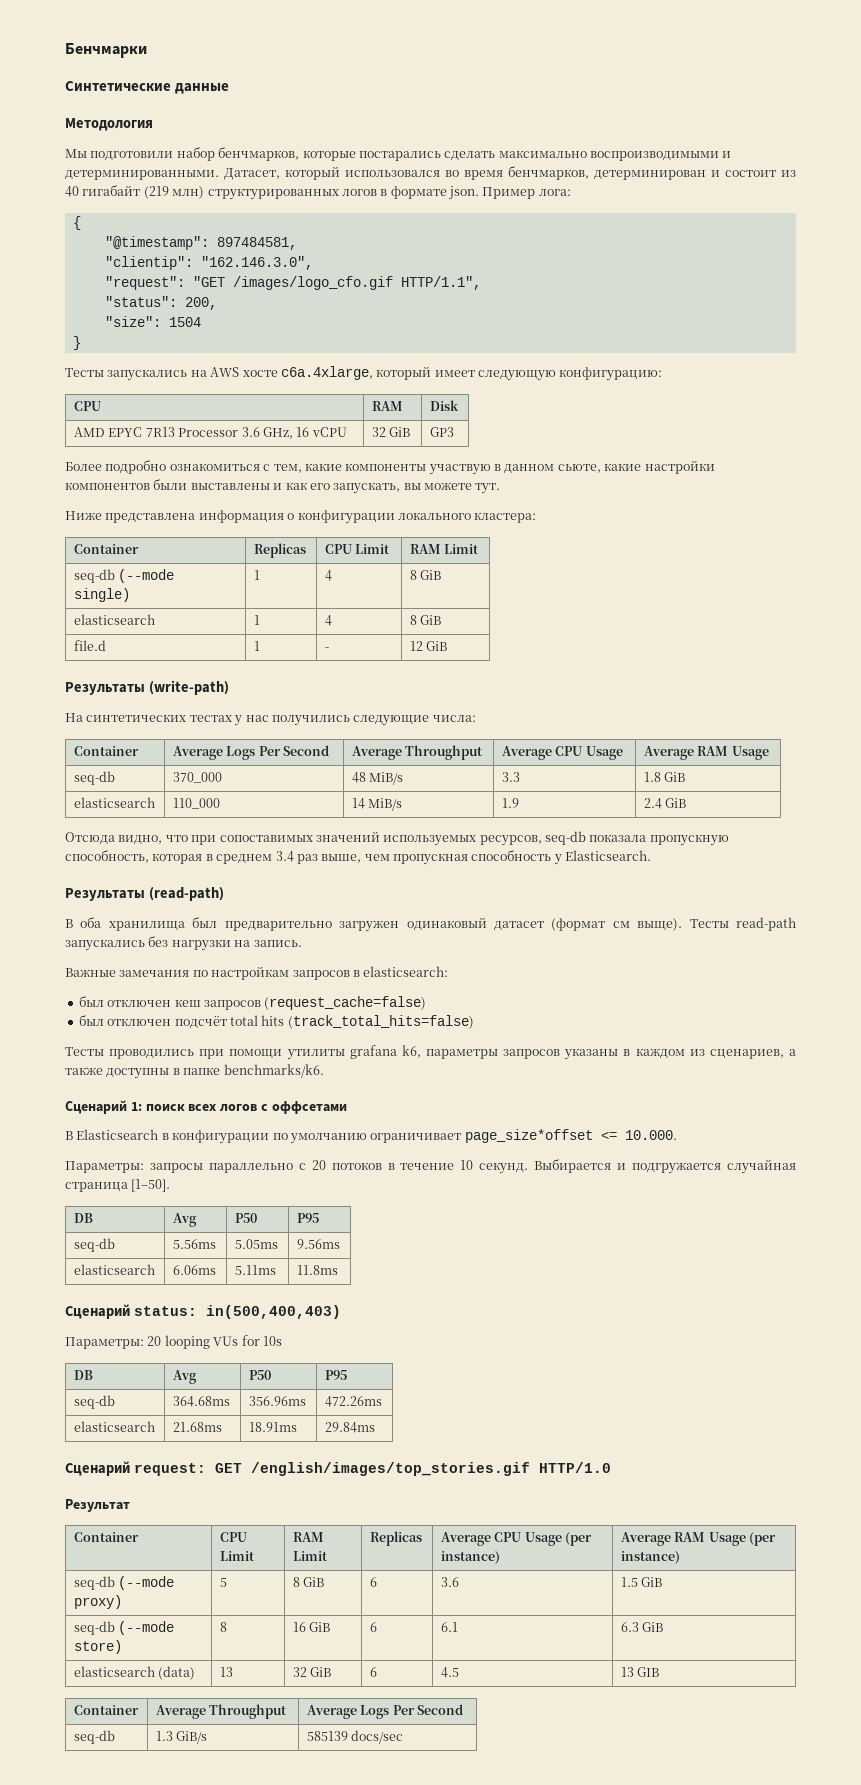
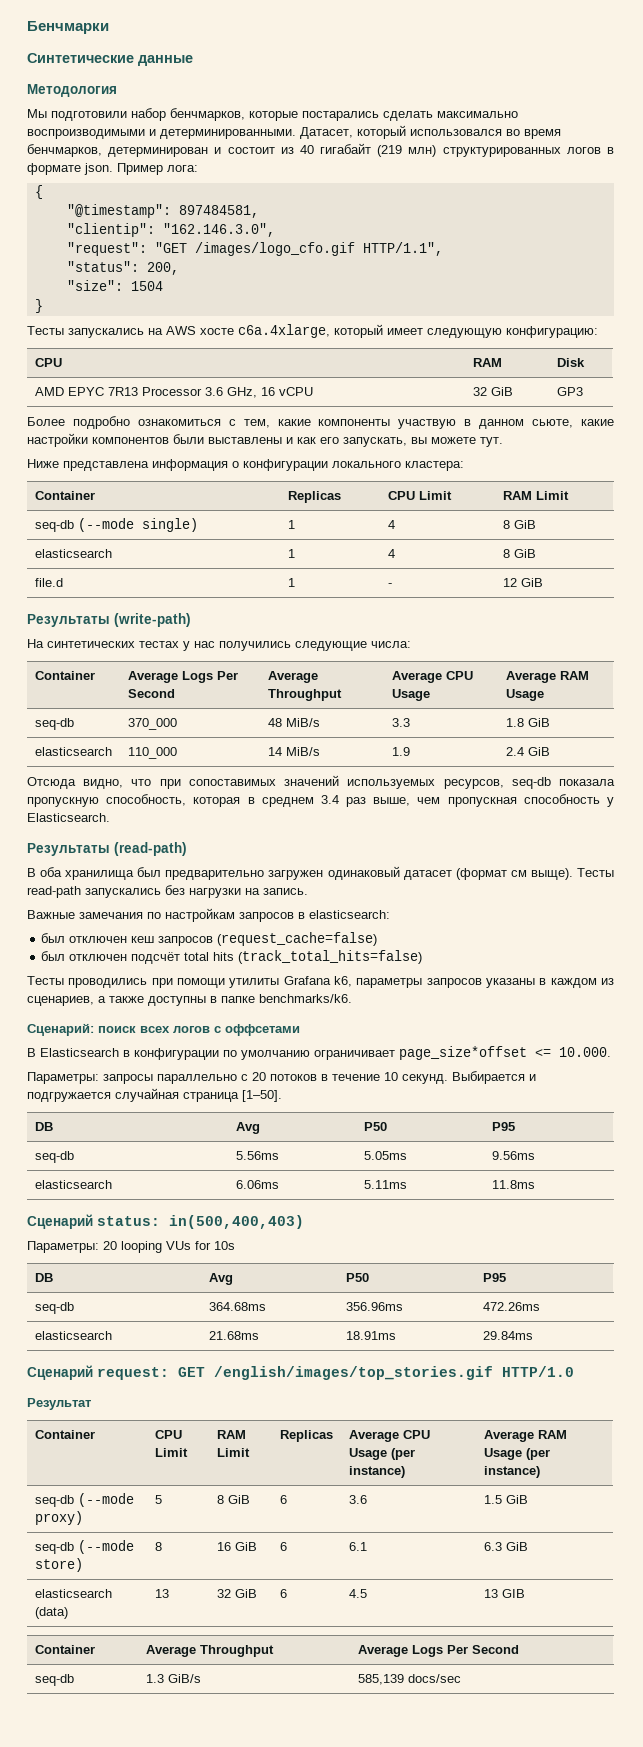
- Тесты проводились при помощи утилиты grafana k6, параметры запросов указаны в каждом из сценариев, а также доступны в папке benchmarks/k6.
+ Тесты проводились при помощи утилиты Grafana k6, параметры запросов указаны в каждом из сценариев, а также доступны в папке benchmarks/k6.
- Сценарий 1: поиск всех логов с оффсетами
+ Сценарий: поиск всех логов с оффсетами
- seq-db | 1.3 GiB/s | 585139 docs/sec
+ seq-db | 1.3 GiB/s | 585,139 docs/sec

